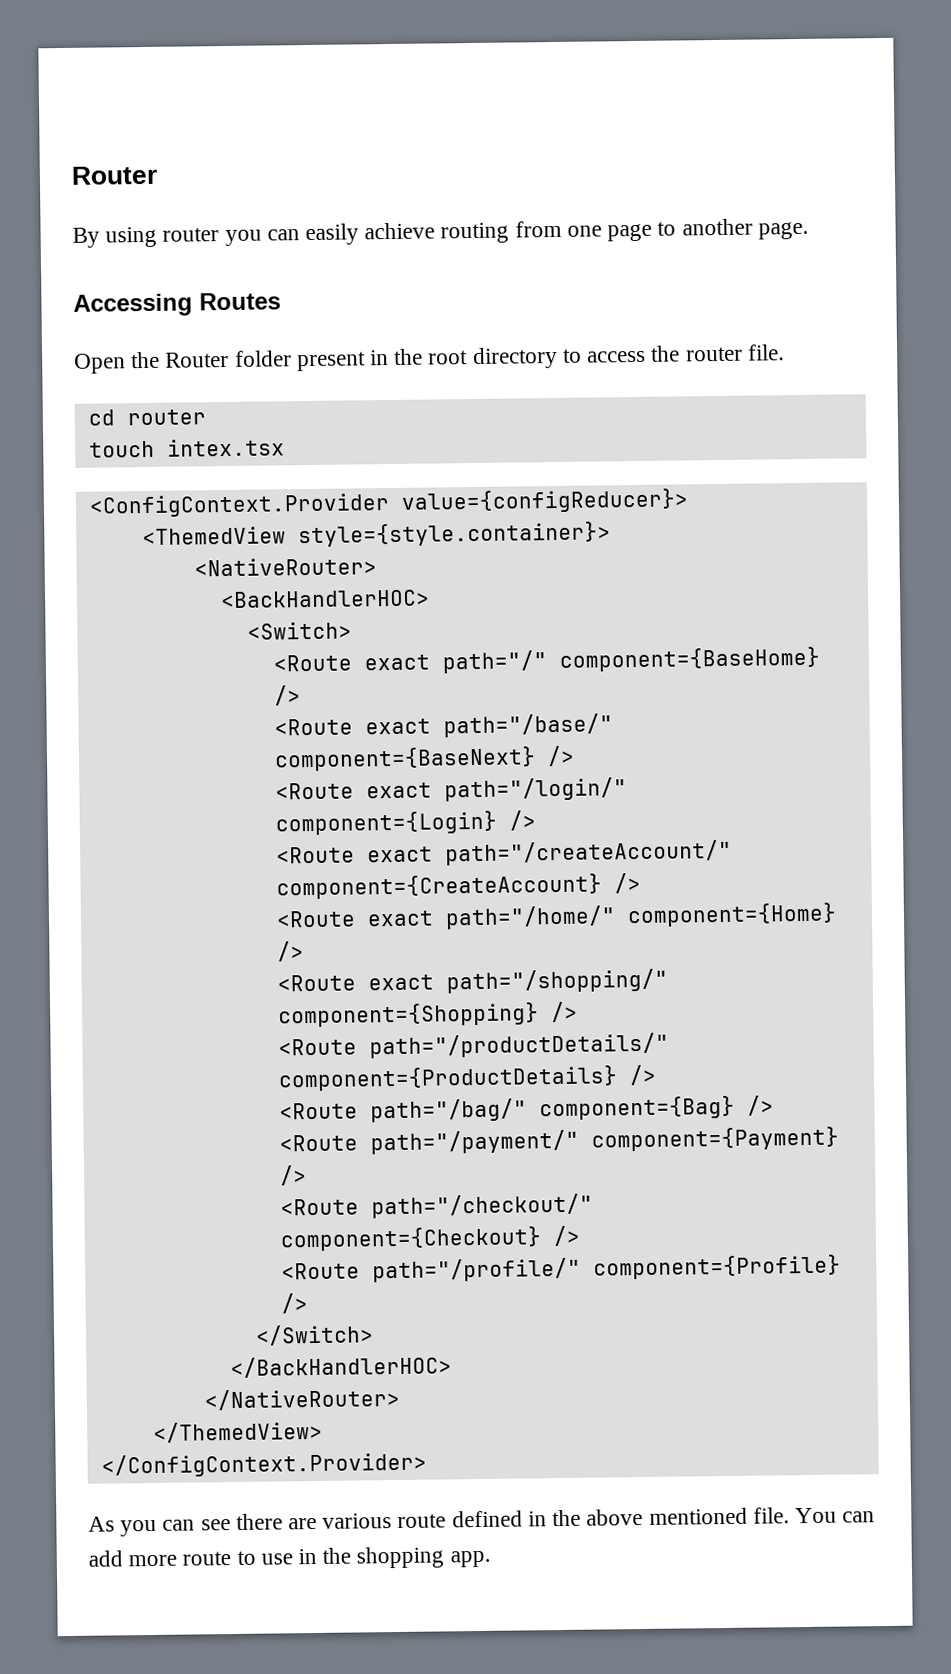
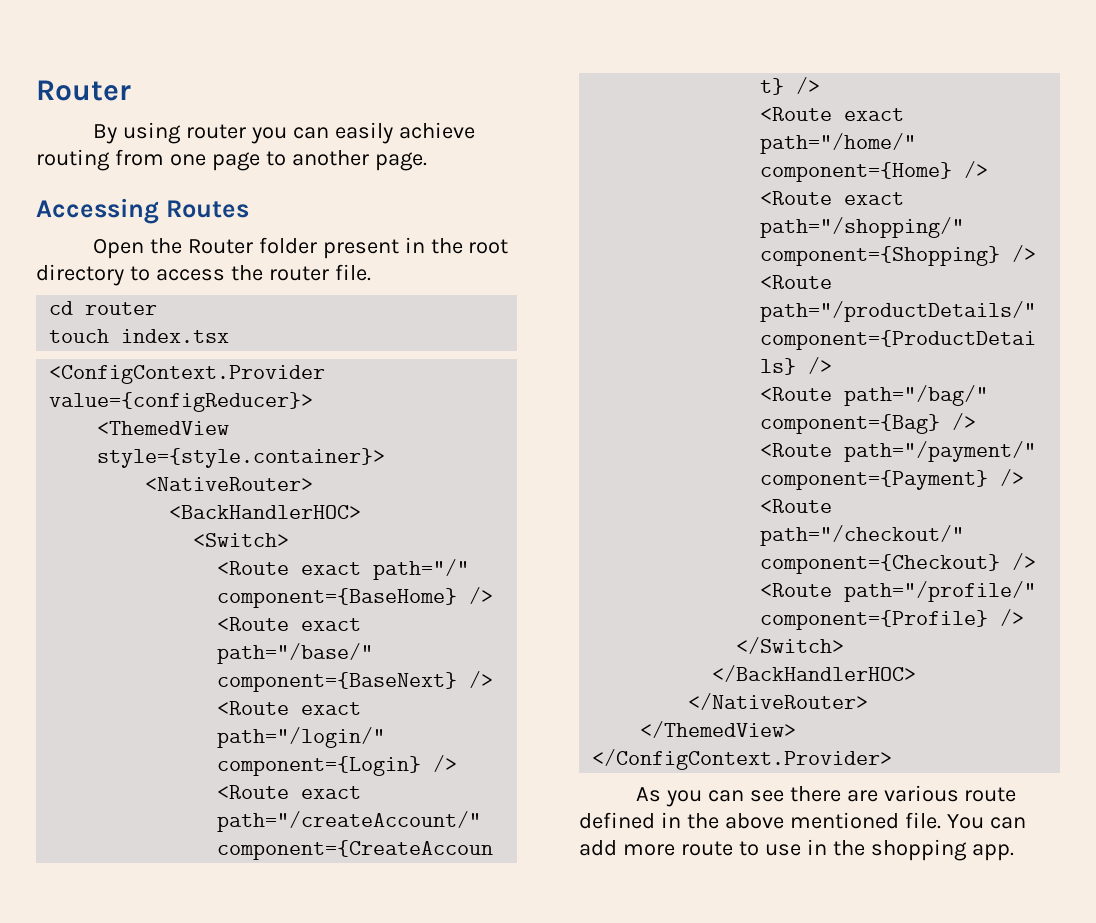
- touch intex.tsx
+ touch index.tsx

